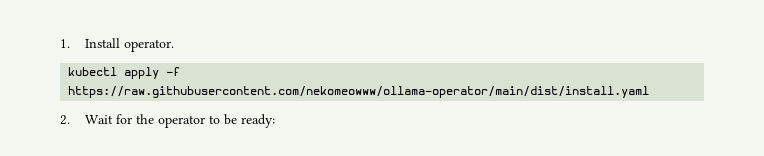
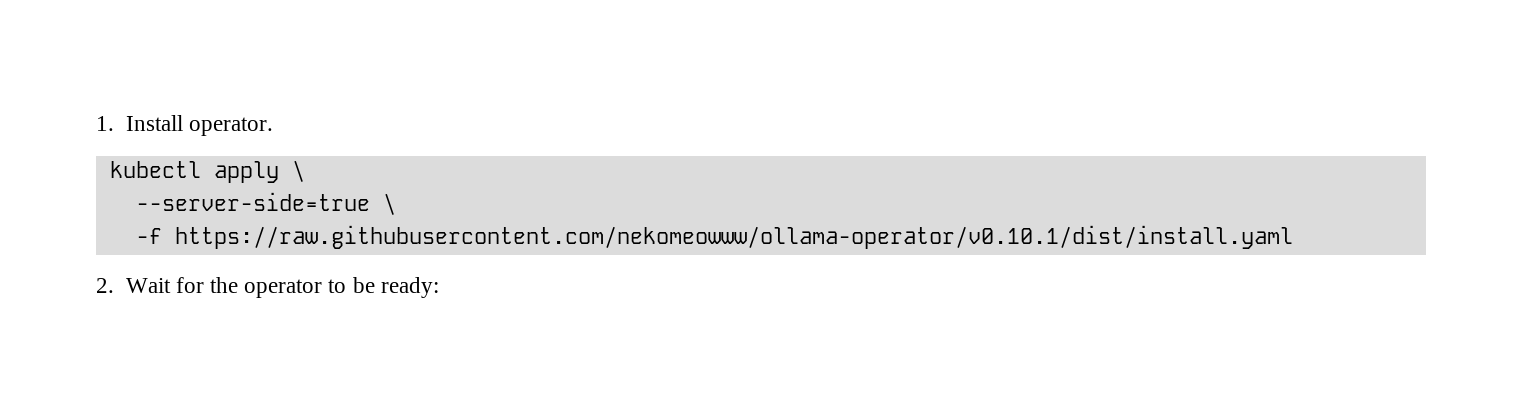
- kubectl apply -f https://raw.githubusercontent.com/nekomeowww/ollama-operator/main/dist/install.yaml
+ kubectl apply \
+ --server-side=true \
+ -f https://raw.githubusercontent.com/nekomeowww/ollama-operator/v0.10.1/dist/install.yaml

